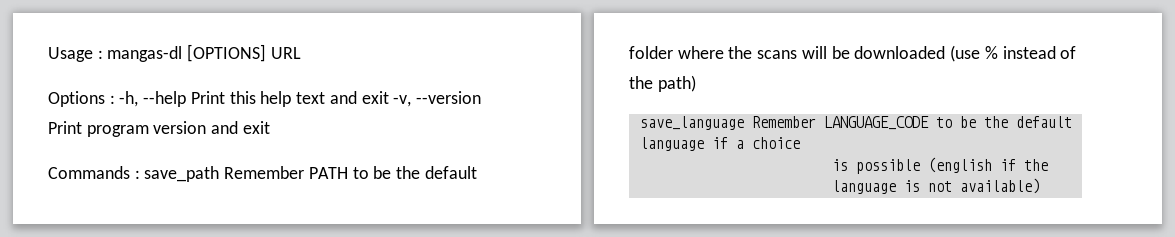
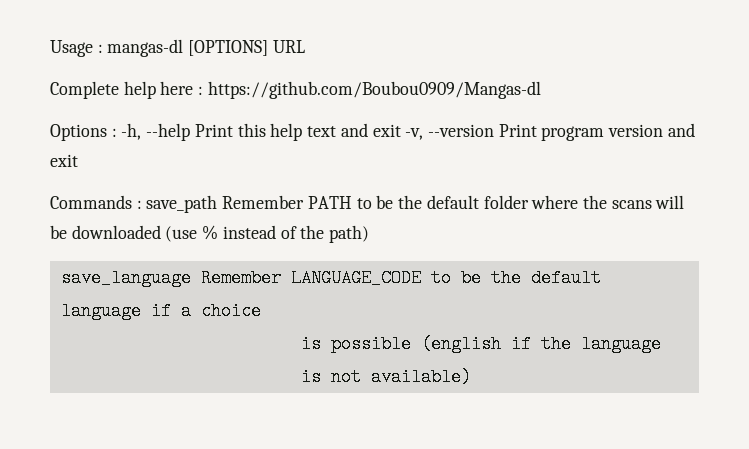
+ Complete help here : https://github.com/Boubou0909/Mangas-dl

